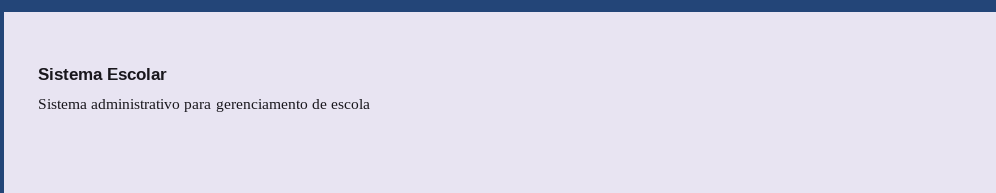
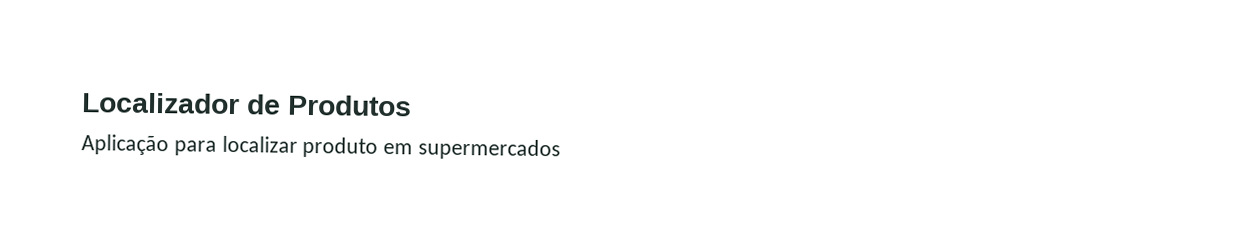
- Sistema Escolar
- Sistema administrativo para gerenciamento de escola
+ Localizador de Produtos
+ Aplicação para localizar produto em supermercados

